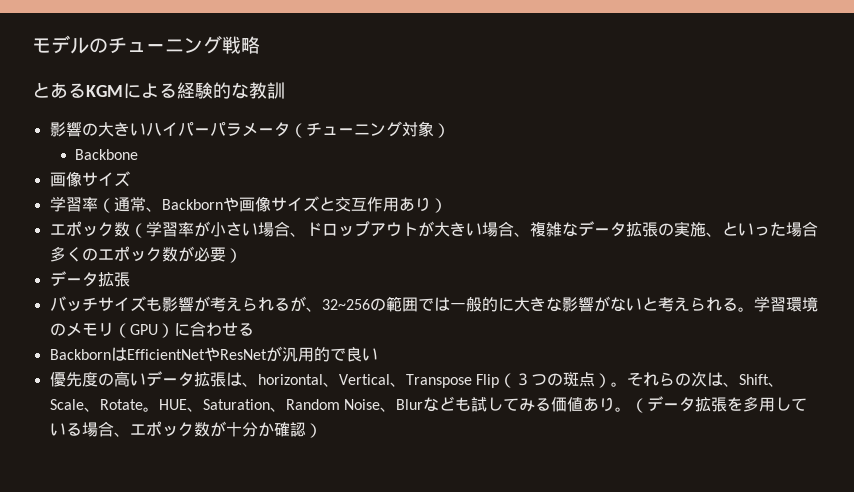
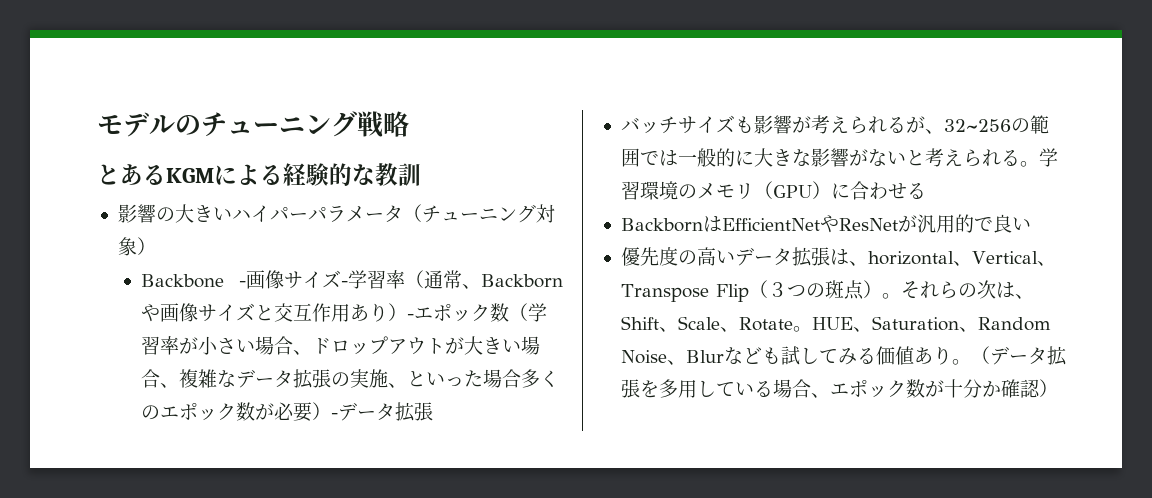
- Backbone
- 画像サイズ
- 学習率（通常、Backbornや画像サイズと交互作用あり）
- エポック数（学習率が小さい場合、ドロップアウトが大きい場合、複雑なデータ拡張の実施、といった場合多くのエポック数が必要）
- データ拡張
+ Backbone -画像サイズ-学習率（通常、Backbornや画像サイズと交互作用あり）-エポック数（学習率が小さい場合、ドロップアウトが大きい場合、複雑なデータ拡張の実施、といった場合多くのエポック数が必要）-データ拡張

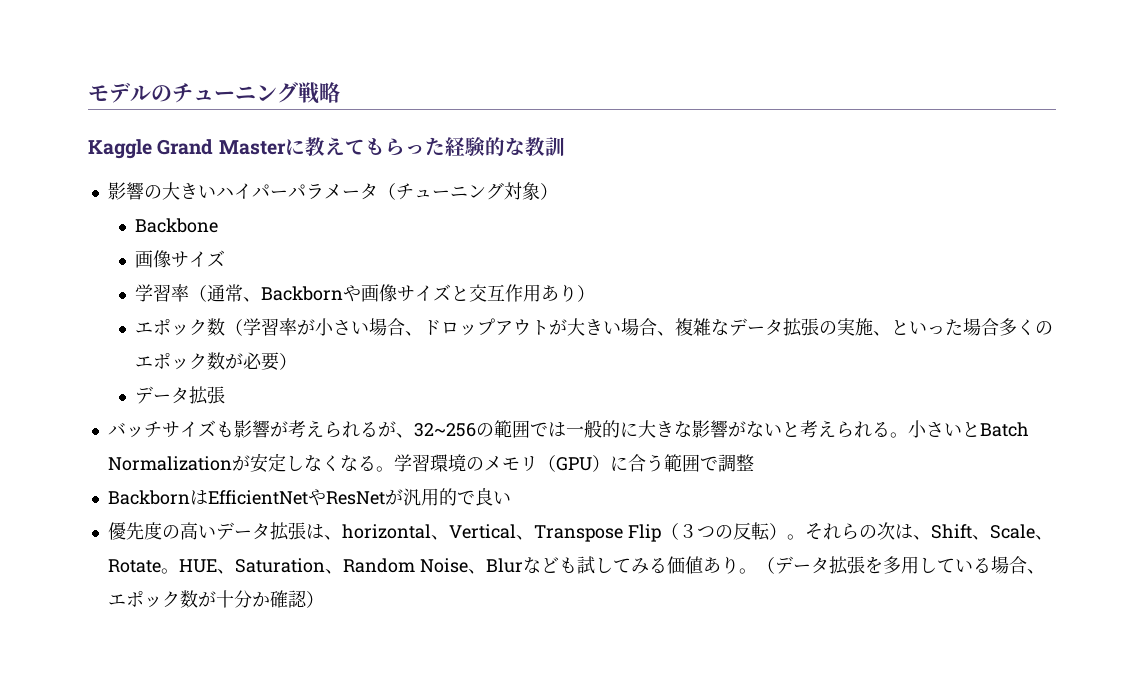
- とあるKGMによる経験的な教訓
+ Kaggle Grand Masterに教えてもらった経験的な教訓
- Backbone -画像サイズ-学習率（通常、Backbornや画像サイズと交互作用あり）-エポック数（学習率が小さい場合、ドロップアウトが大きい場合、複雑なデータ拡張の実施、といった場合多くのエポック数が必要）-データ拡張
+ Backbone
+ 画像サイズ
+ 学習率（通常、Backbornや画像サイズと交互作用あり）
+ エポック数（学習率が小さい場合、ドロップアウトが大きい場合、複雑なデータ拡張の実施、といった場合多くのエポック数が必要）
+ データ拡張
+ 小さいとBatch Normalizationが安定しなくなる。
- 学習環境のメモリ（GPU）に合わせる
+ 学習環境のメモリ（GPU）に合う範囲で調整
- 優先度の高いデータ拡張は、horizontal、Vertical、Transpose Flip（３つの斑点）。
+ 優先度の高いデータ拡張は、horizontal、Vertical、Transpose Flip（３つの反転）。

